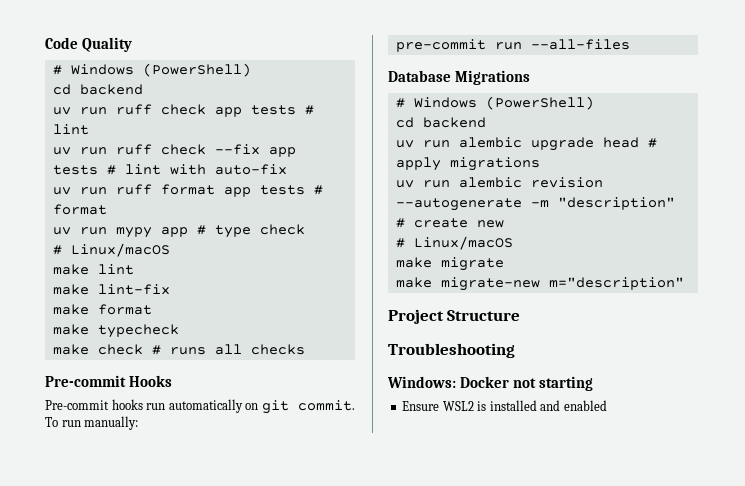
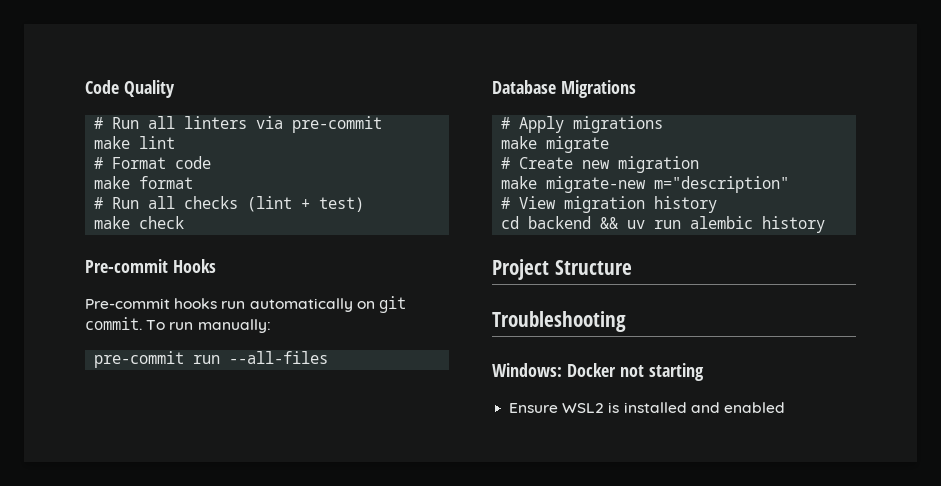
  Code Quality
- # Windows (PowerShell)
- cd backend
- uv run ruff check app tests # lint
- uv run ruff check --fix app tests # lint with auto-fix
- uv run ruff format app tests # format
- uv run mypy app # type check
- # Linux/macOS
+ # Run all linters via pre-commit
- make lint-fix
+ # Format code
- make typecheck
- make check # runs all checks
+ # Run all checks (lint + test)
+ make check
  Database Migrations
- # Windows (PowerShell)
- cd backend
- uv run alembic upgrade head # apply migrations
- uv run alembic revision --autogenerate -m "description" # create new
- # Linux/macOS
+ # Apply migrations
  make migrate
+ # Create new migration
  make migrate-new m="description"
+ # View migration history
+ cd backend && uv run alembic history

